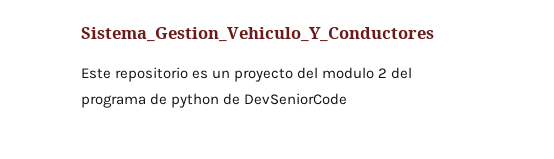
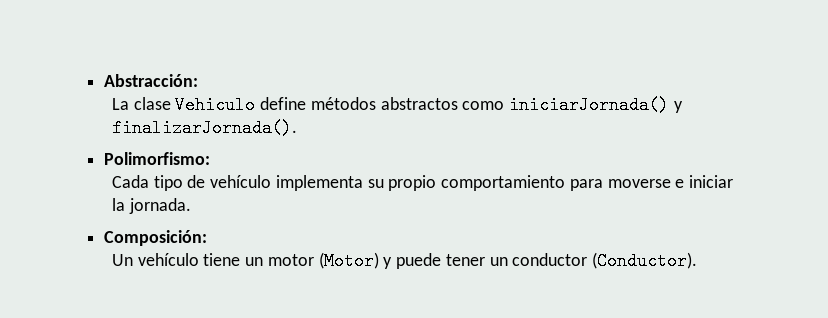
- Sistema_Gestion_Vehiculo_Y_Conductores
- Este repositorio es un proyecto del modulo 2 del programa de python de DevSeniorCode
+ Abstracción:
+ La clase Vehiculo define métodos abstractos como iniciarJornada() y finalizarJornada().
+ Polimorfismo:
+ Cada tipo de vehículo implementa su propio comportamiento para moverse e iniciar la jornada.
+ Composición:
+ Un vehículo tiene un motor (Motor) y puede tener un conductor (Conductor).

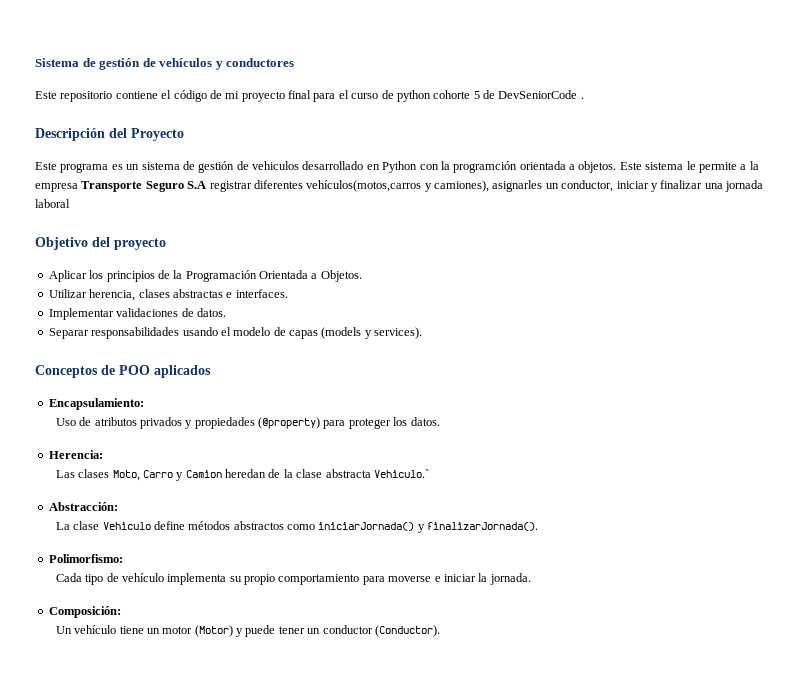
+ Sistema de gestión de vehículos y conductores
+ Este repositorio contiene el código de mi proyecto final para el curso de python cohorte 5 de DevSeniorCode .
+ Descripción del Proyecto
+ Este programa es un sistema de gestión de vehiculos desarrollado en Python con la programción orientada a objetos. Este sistema le permite a la empresa Transporte Seguro S.A registrar diferentes vehículos(motos,carros y camiones), asignarles un conductor, iniciar y finalizar una jornada laboral
+ Objetivo del proyecto
+ Aplicar los principios de la Programación Orientada a Objetos.
+ Utilizar herencia, clases abstractas e interfaces.
+ Implementar validaciones de datos.
+ Separar responsabilidades usando el modelo de capas (models y services).
+ Conceptos de POO aplicados
+ Encapsulamiento:
+ Uso de atributos privados y propiedades (@property) para proteger los datos.
+ Herencia:
+ Las clases Moto, Carro y Camion heredan de la clase abstracta Vehiculo.`

